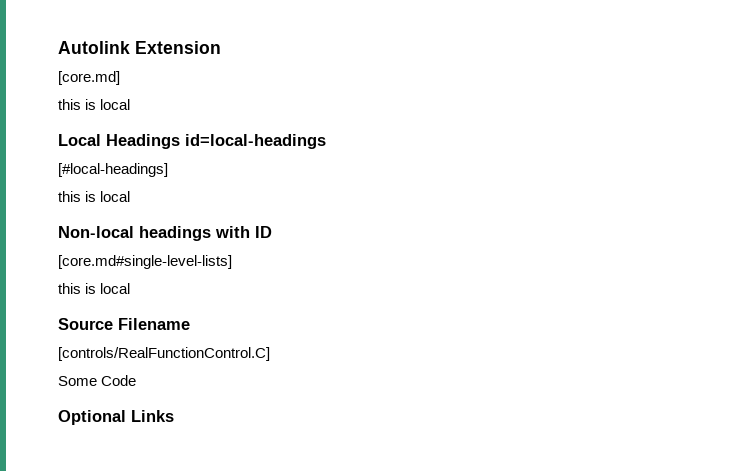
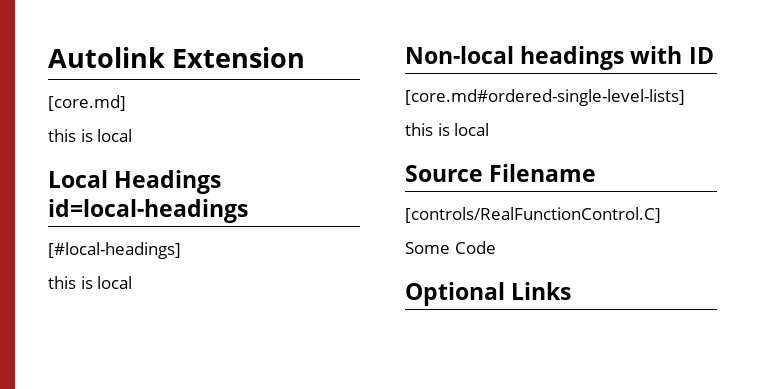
- [core.md#single-level-lists]
+ [core.md#ordered-single-level-lists]

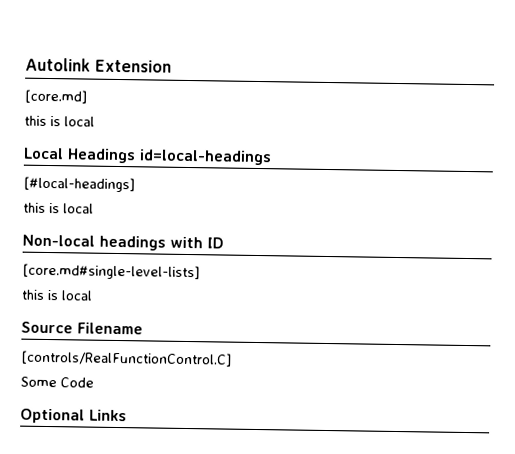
- [core.md#ordered-single-level-lists]
+ [core.md#single-level-lists]

